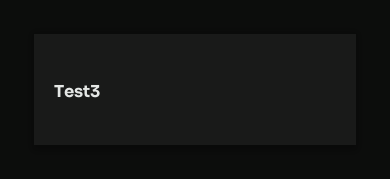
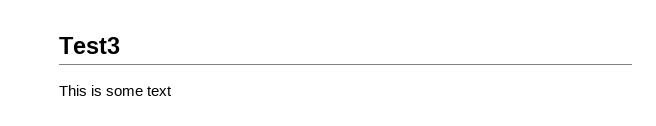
+ This is some text

